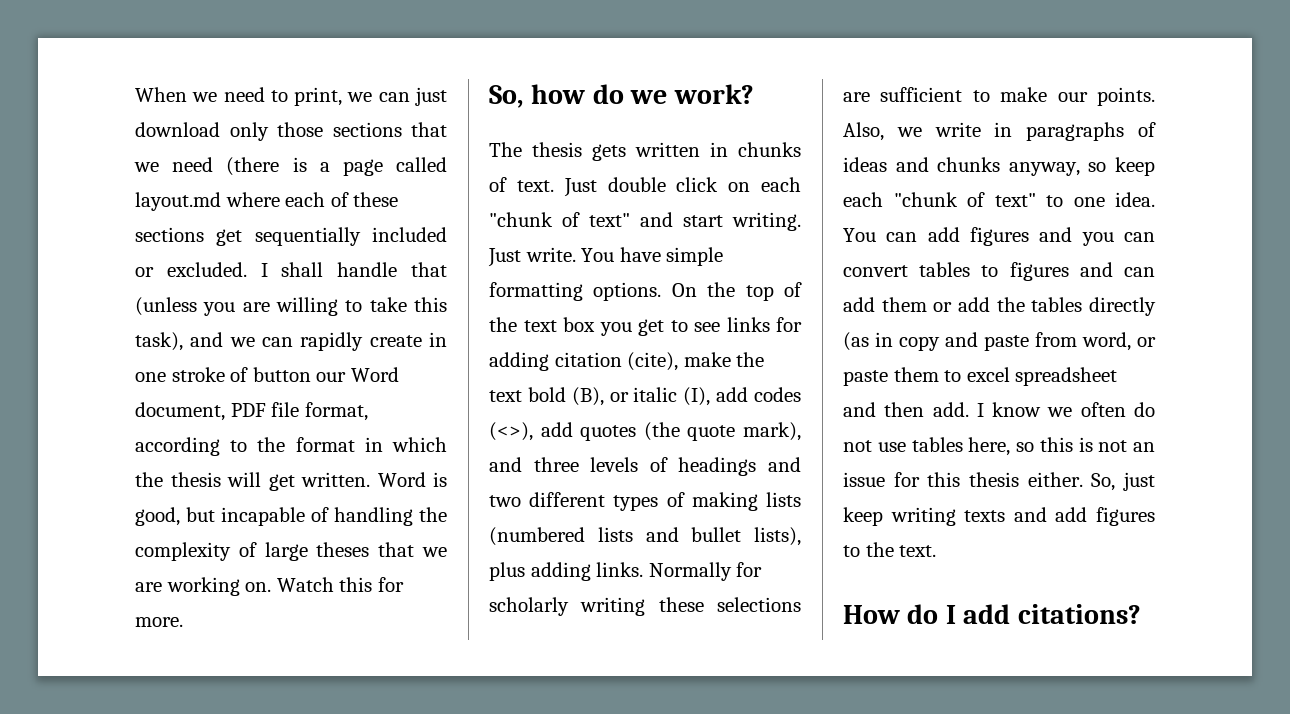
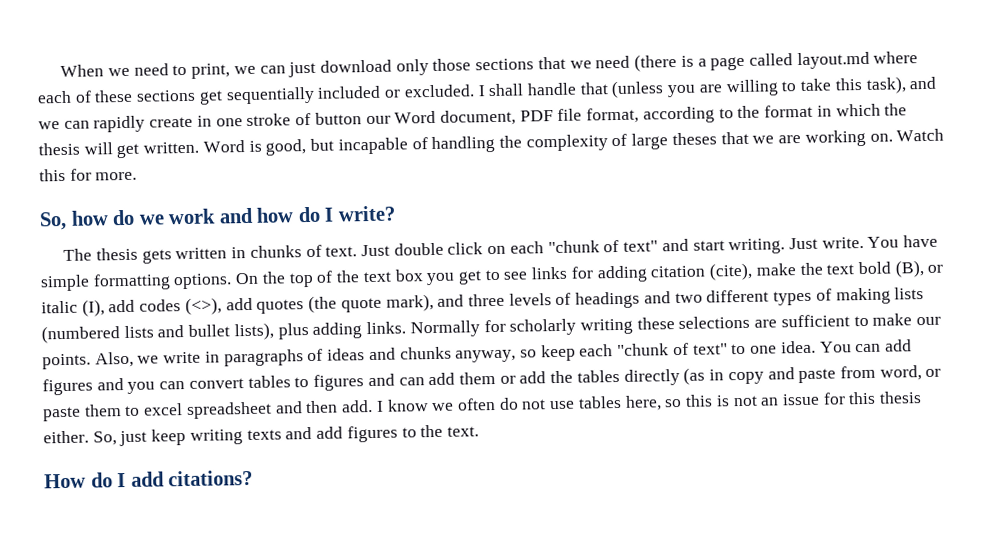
- So, how do we work?
+ So, how do we work and how do I write?

